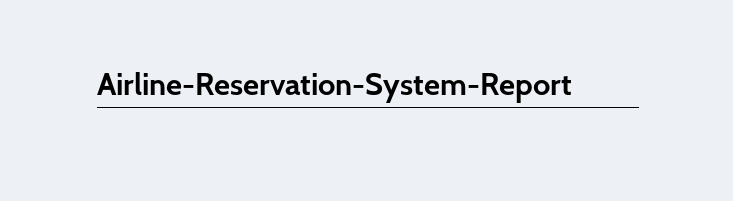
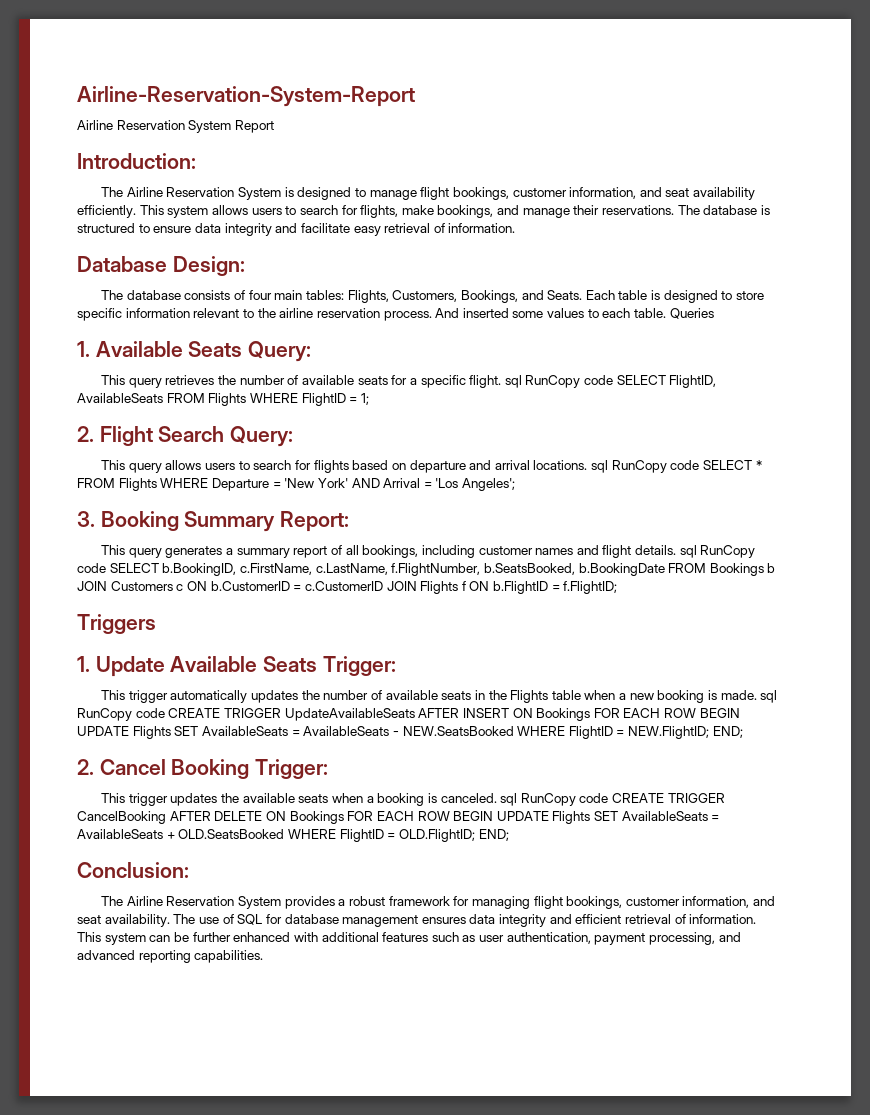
+ Airline Reservation System Report
+ Introduction:
+ The Airline Reservation System is designed to manage flight bookings, customer information, and seat availability efficiently. This system allows users to search for flights, make bookings, and manage their reservations. The database is structured to ensure data integrity and facilitate easy retrieval of information.
+ Database Design:
+ The database consists of four main tables: Flights, Customers, Bookings, and Seats. Each table is designed to store specific information relevant to the airline reservation process. And inserted some values to each table. Queries
+ 1. Available Seats Query:
+ This query retrieves the number of available seats for a specific flight. sql RunCopy code SELECT FlightID, AvailableSeats FROM Flights WHERE FlightID = 1;
+ 2. Flight Search Query:
+ This query allows users to search for flights based on departure and arrival locations. sql RunCopy code SELECT * FROM Flights WHERE Departure = 'New York' AND Arrival = 'Los Angeles';
+ 3. Booking Summary Report:
+ This query generates a summary report of all bookings, including customer names and flight details. sql RunCopy code SELECT b.BookingID, c.FirstName, c.LastName, f.FlightNumber, b.SeatsBooked, b.BookingDate FROM Bookings b JOIN Customers c ON b.CustomerID = c.CustomerID JOIN Flights f ON b.FlightID = f.FlightID;
+ Triggers
+ 1. Update Available Seats Trigger:
+ This trigger automatically updates the number of available seats in the Flights table when a new booking is made. sql RunCopy code CREATE TRIGGER UpdateAvailableSeats AFTER INSERT ON Bookings FOR EACH ROW BEGIN UPDATE Flights SET AvailableSeats = AvailableSeats - NEW.SeatsBooked WHERE FlightID = NEW.FlightID; END;
+ 2. Cancel Booking Trigger:
+ This trigger updates the available seats when a booking is canceled. sql RunCopy code CREATE TRIGGER CancelBooking AFTER DELETE ON Bookings FOR EACH ROW BEGIN UPDATE Flights SET AvailableSeats = AvailableSeats + OLD.SeatsBooked WHERE FlightID = OLD.FlightID; END;
+ Conclusion:
+ The Airline Reservation System provides a robust framework for managing flight bookings, customer information, and seat availability. The use of SQL for database management ensures data integrity and efficient retrieval of information. This system can be further enhanced with additional features such as user authentication, payment processing, and advanced reporting capabilities.

